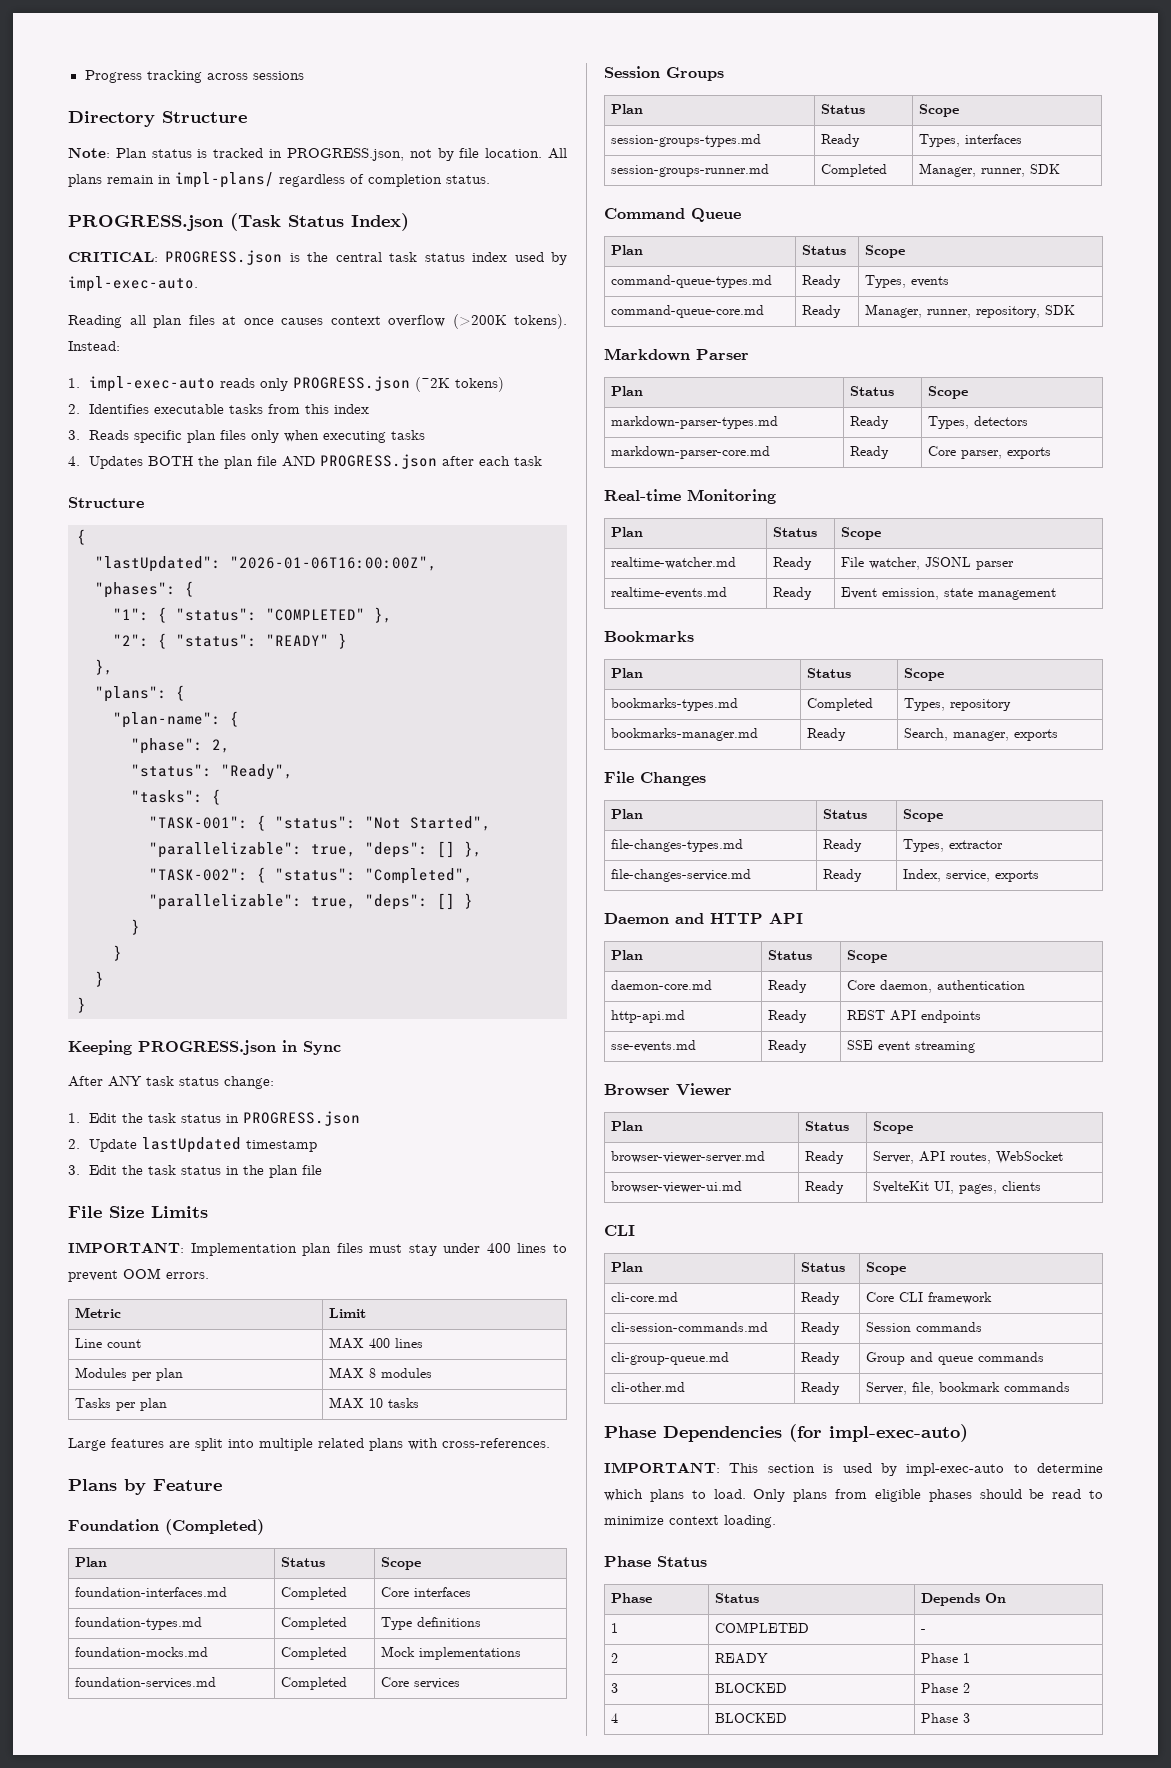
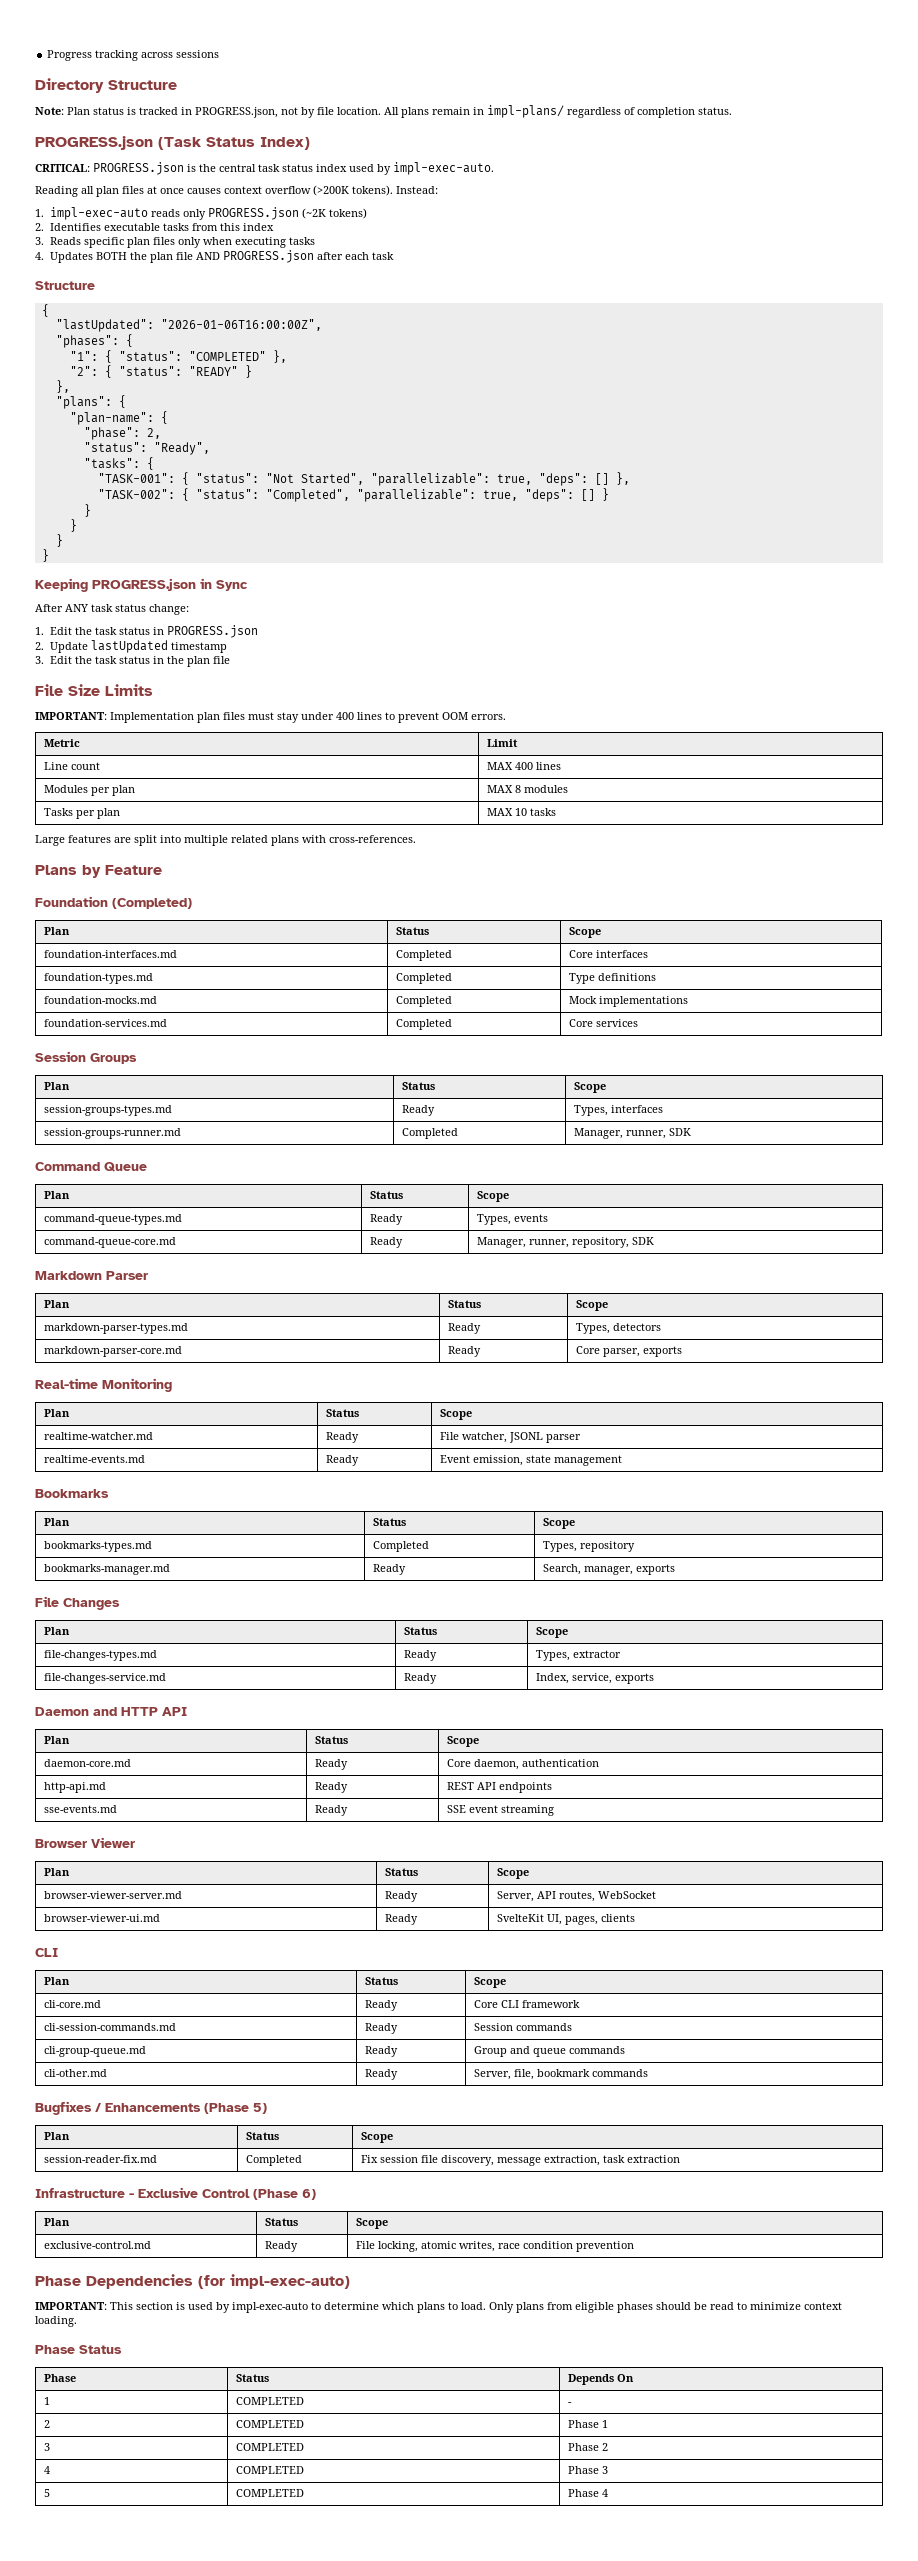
+ Bugfixes / Enhancements (Phase 5)
+ Plan | Status | Scope
+ session-reader-fix.md | Completed | Fix session file discovery, message extraction, task extraction
+ Infrastructure - Exclusive Control (Phase 6)
+ Plan | Status | Scope
+ exclusive-control.md | Ready | File locking, atomic writes, race condition prevention
- 2 | READY | Phase 1
+ 2 | COMPLETED | Phase 1
- 3 | BLOCKED | Phase 2
+ 3 | COMPLETED | Phase 2
- 4 | BLOCKED | Phase 3
+ 4 | COMPLETED | Phase 3
+ 5 | COMPLETED | Phase 4

